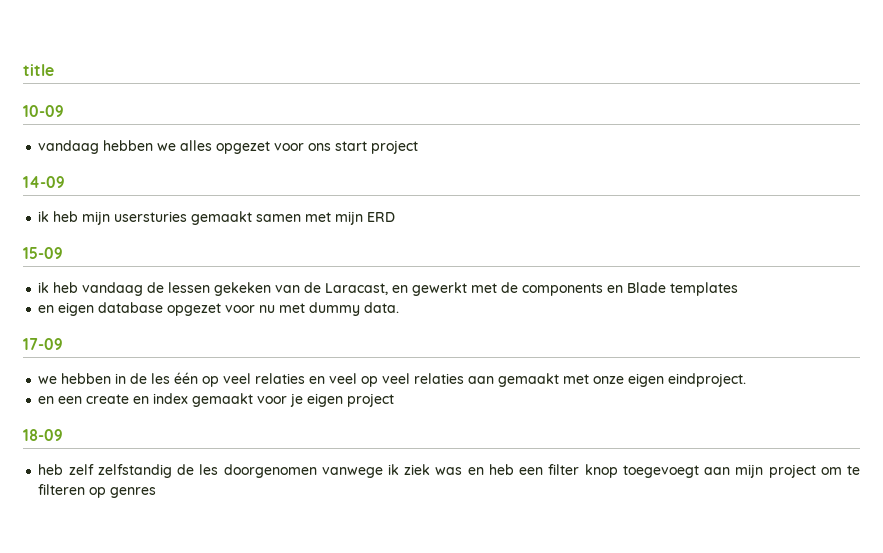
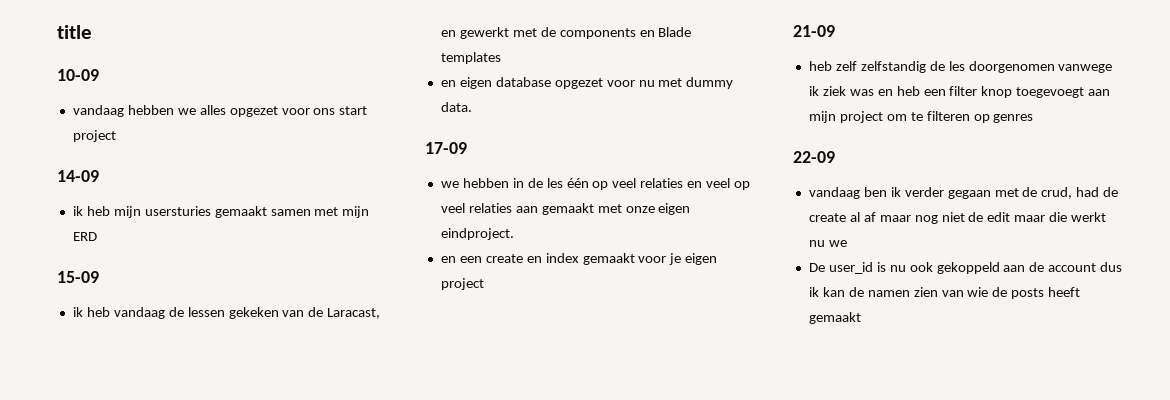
- 18-09
+ 21-09
+ 22-09
+ vandaag ben ik verder gegaan met de crud, had de create al af maar nog niet de edit maar die werkt nu we
+ De user_id is nu ook gekoppeld aan de account dus ik kan de namen zien van wie de posts heeft gemaakt

